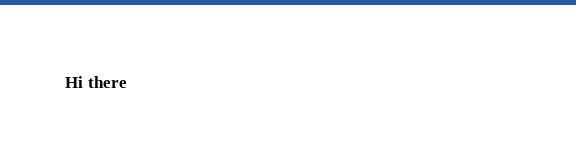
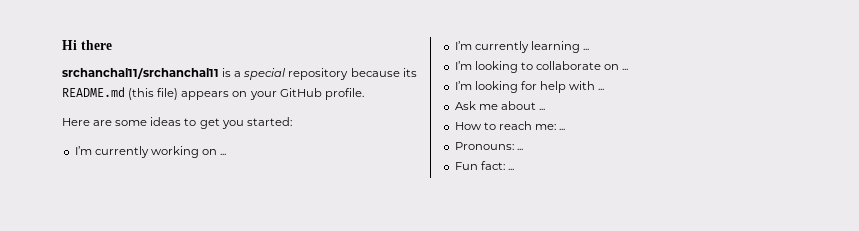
+ srchanchal11/srchanchal11 is a special repository because its README.md (this file) appears on your GitHub profile.
+ Here are some ideas to get you started:
+ I’m currently working on ...
+ I’m currently learning ...
+ I’m looking to collaborate on ...
+ I’m looking for help with ...
+ Ask me about ...
+ How to reach me: ...
+ Pronouns: ...
+ Fun fact: ...

